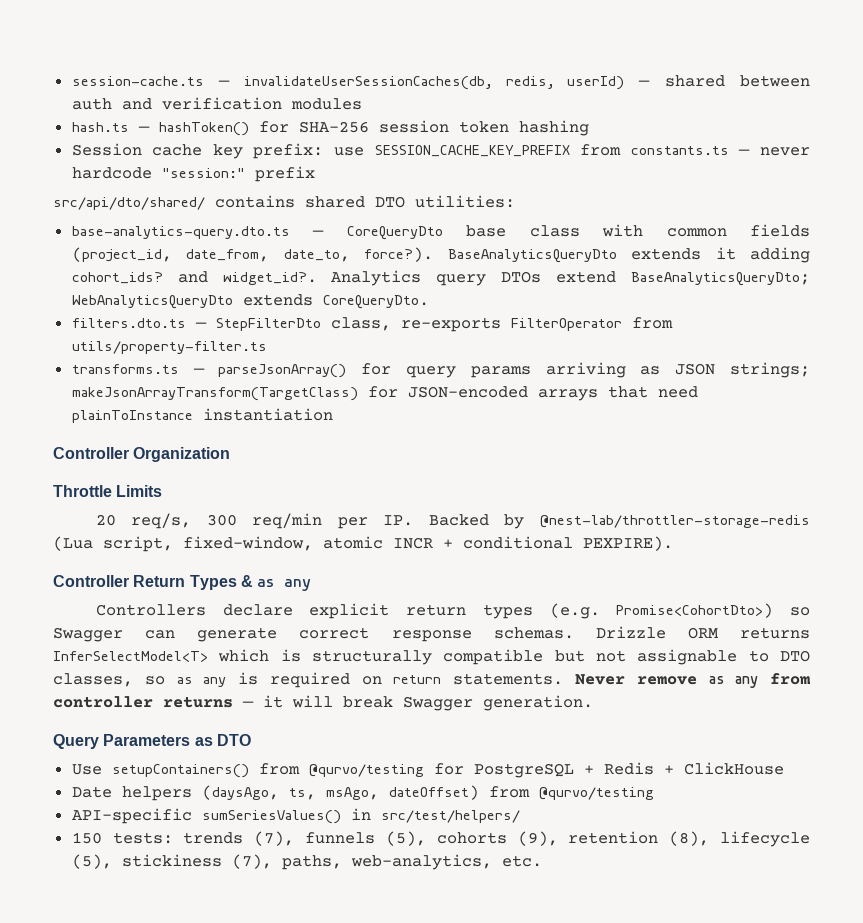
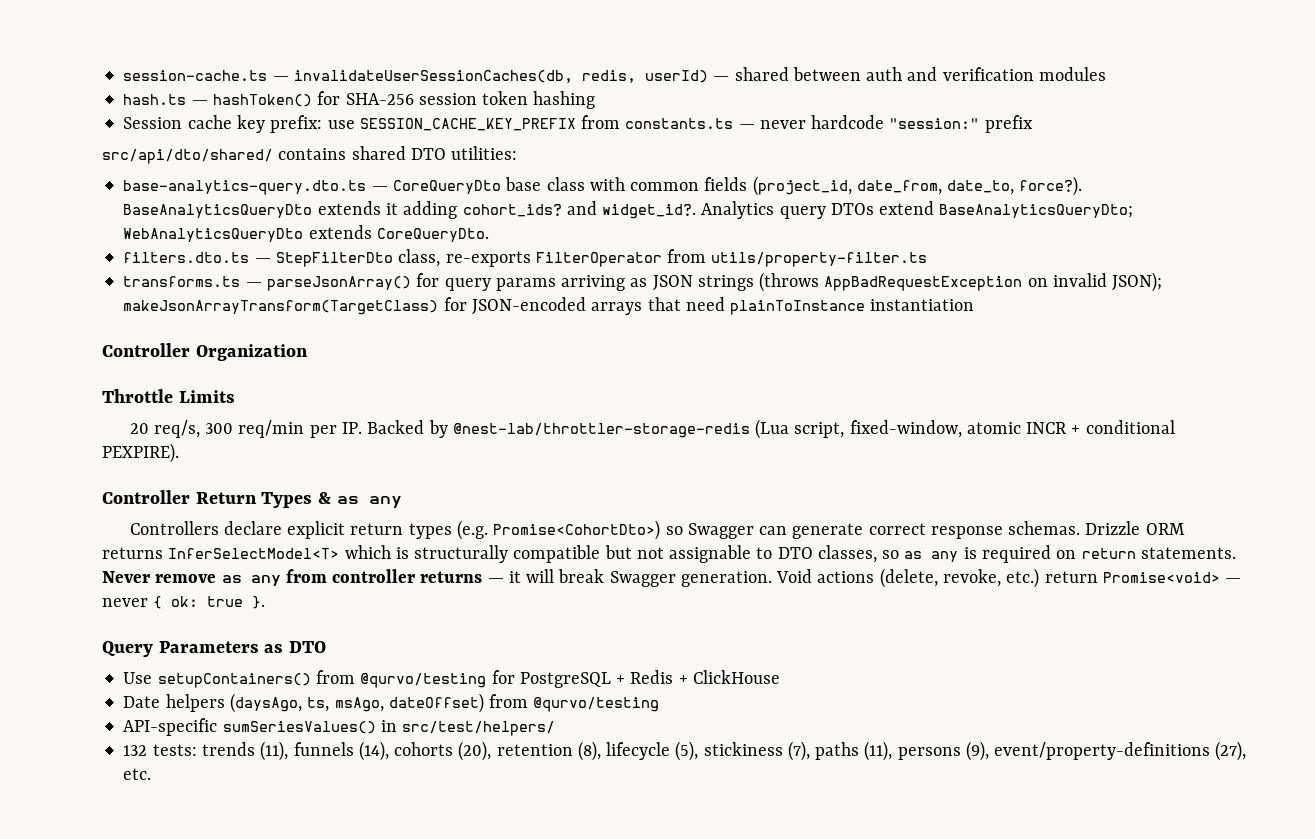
- transforms.ts — parseJsonArray() for query params arriving as JSON strings; makeJsonArrayTransform(TargetClass) for JSON-encoded arrays that need plainToInstance instantiation
+ transforms.ts — parseJsonArray() for query params arriving as JSON strings (throws AppBadRequestException on invalid JSON); makeJsonArrayTransform(TargetClass) for JSON-encoded arrays that need plainToInstance instantiation
+ Void actions (delete, revoke, etc.) return Promise<void> — never { ok: true }.
- 150 tests: trends (7), funnels (5), cohorts (9), retention (8), lifecycle (5), stickiness (7), paths, web-analytics, etc.
+ 132 tests: trends (11), funnels (14), cohorts (20), retention (8), lifecycle (5), stickiness (7), paths (11), persons (9), event/property-definitions (27), etc.

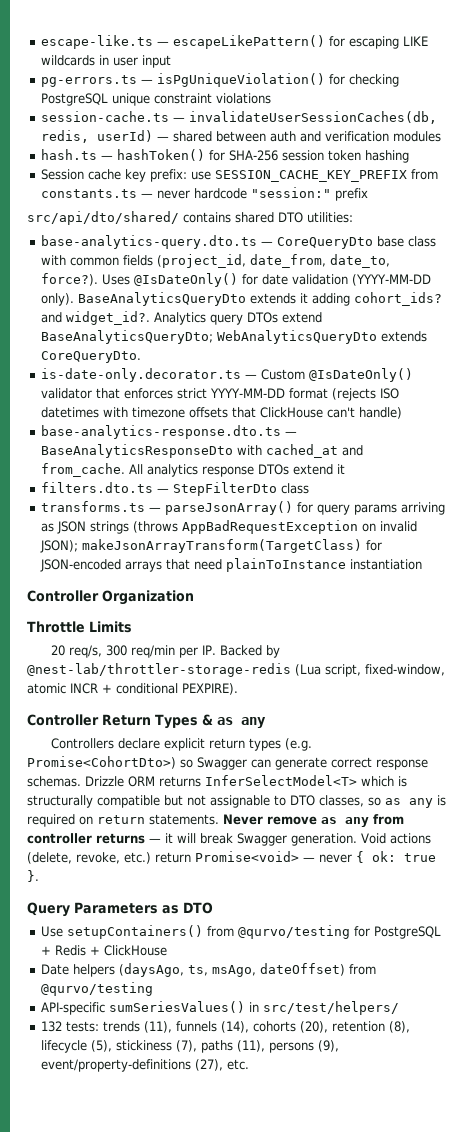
+ escape-like.ts — escapeLikePattern() for escaping LIKE wildcards in user input
+ pg-errors.ts — isPgUniqueViolation() for checking PostgreSQL unique constraint violations
+ Uses @IsDateOnly() for date validation (YYYY-MM-DD only).
- filters.dto.ts — StepFilterDto class, re-exports FilterOperator from utils/property-filter.ts
+ is-date-only.decorator.ts — Custom @IsDateOnly() validator that enforces strict YYYY-MM-DD format (rejects ISO datetimes with timezone offsets that ClickHouse can't handle)
+ base-analytics-response.dto.ts — BaseAnalyticsResponseDto with cached_at and from_cache. All analytics response DTOs extend it
+ filters.dto.ts — StepFilterDto class

